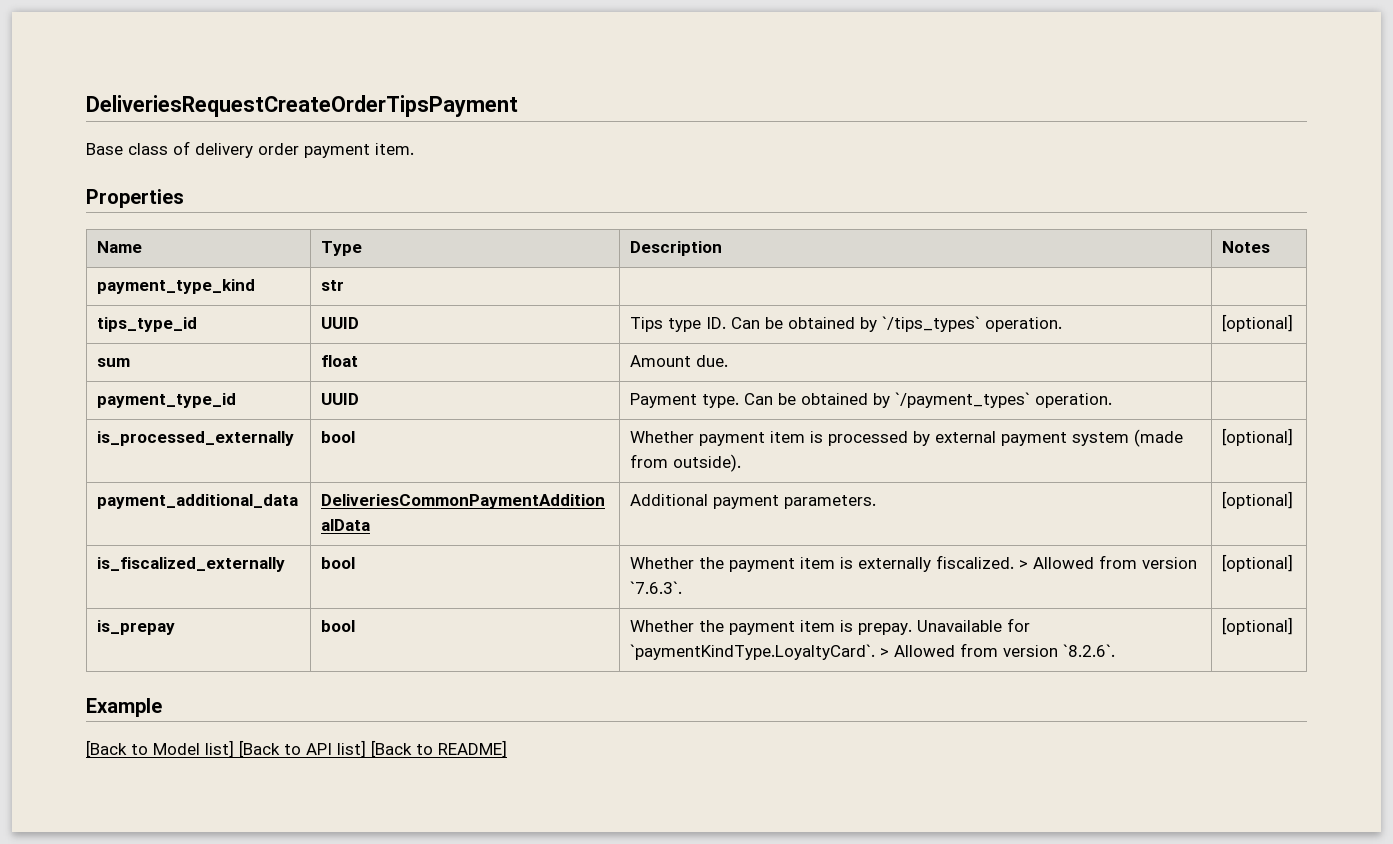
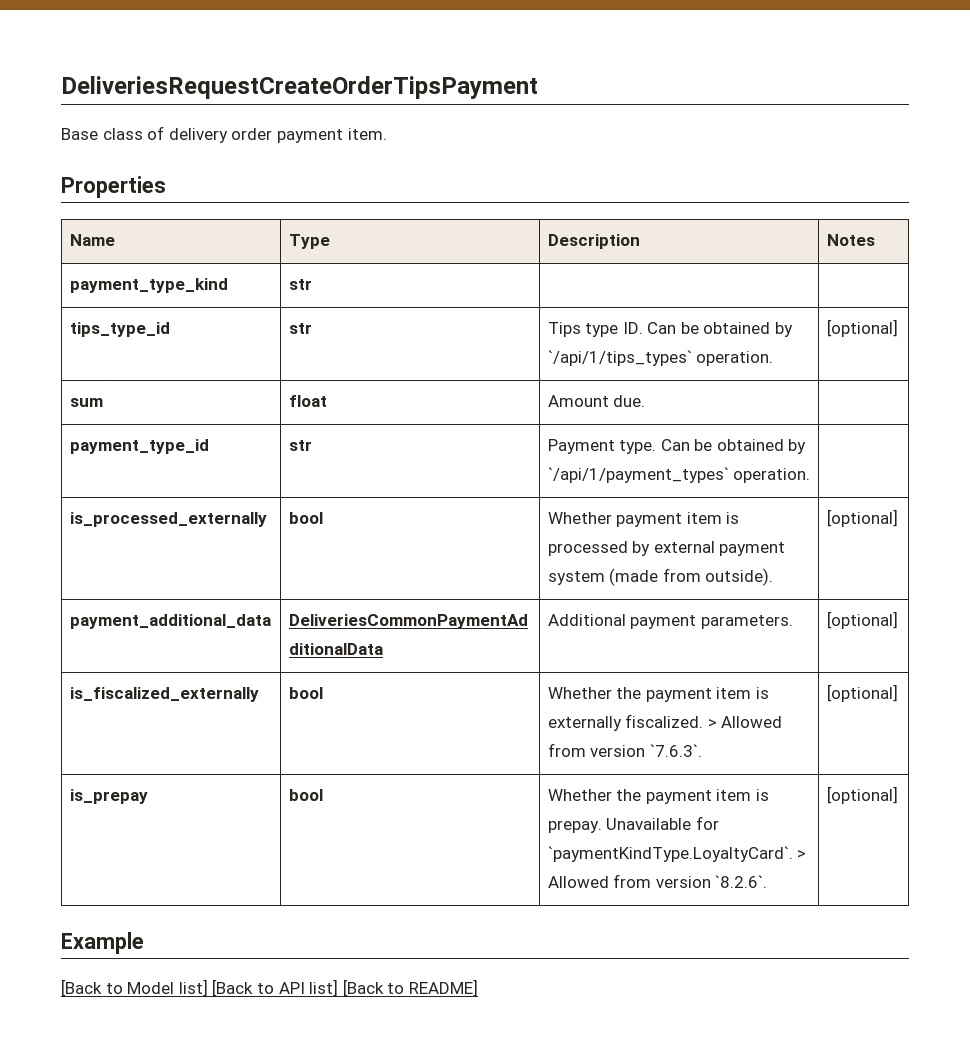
- tips_type_id | UUID | Tips type ID. Can be obtained by `/tips_types` operation. | [optional]
+ tips_type_id | str | Tips type ID. Can be obtained by `/api/1/tips_types` operation. | [optional]
- payment_type_id | UUID | Payment type. Can be obtained by `/payment_types` operation. |
+ payment_type_id | str | Payment type. Can be obtained by `/api/1/payment_types` operation. |

